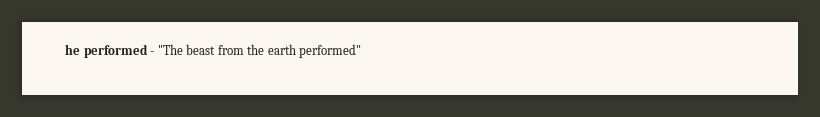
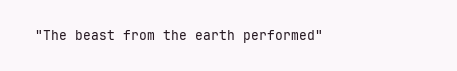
- he performed - "The beast from the earth performed"
+ "The beast from the earth performed"

